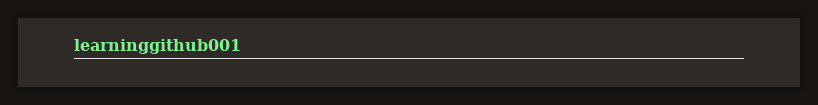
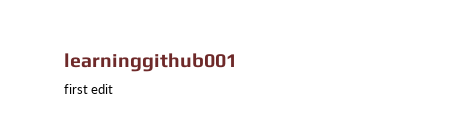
+ first edit

